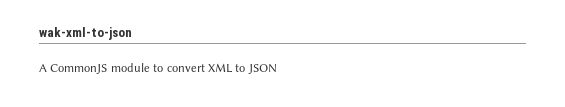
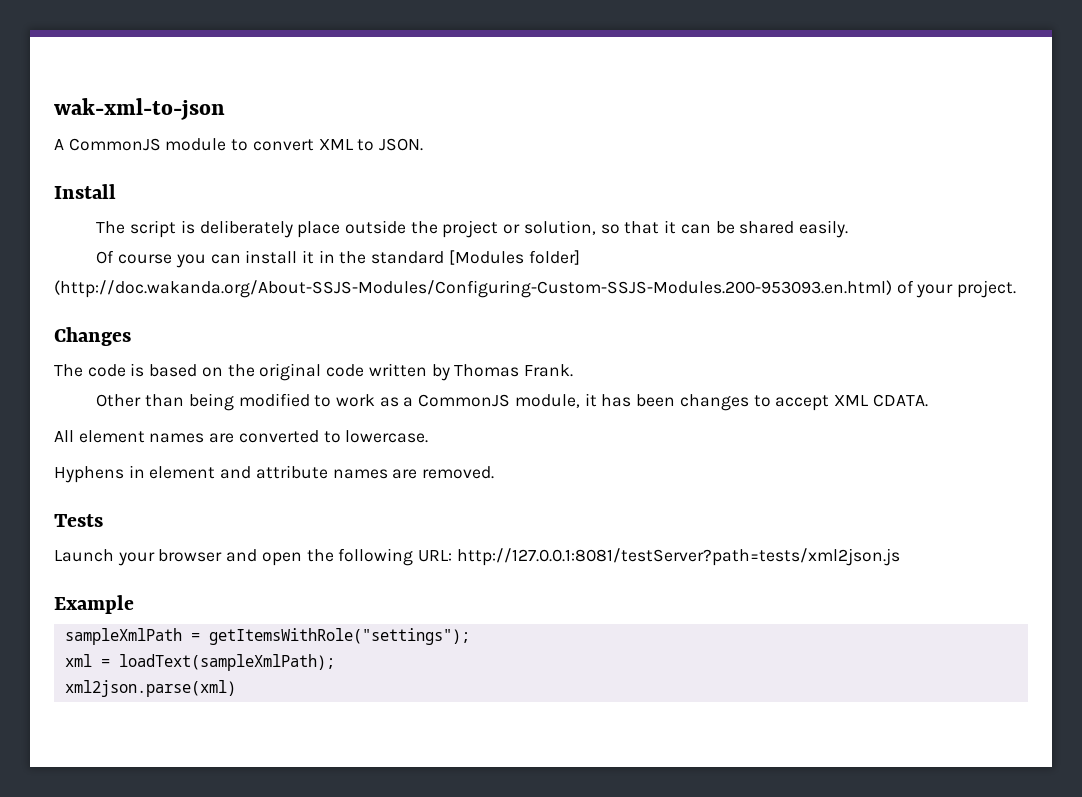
- A CommonJS module to convert XML to JSON
+ A CommonJS module to convert XML to JSON.
+ Install
+ The script is deliberately place outside the project or solution, so that it can be shared easily.
+ Of course you can install it in the standard [Modules folder] (http://doc.wakanda.org/About-SSJS-Modules/Configuring-Custom-SSJS-Modules.200-953093.en.html) of your project.
+ Changes
+ The code is based on the original code written by Thomas Frank.
+ Other than being modified to work as a CommonJS module, it has been changes to accept XML CDATA.
+ All element names are converted to lowercase.
+ Hyphens in element and attribute names are removed.
+ Tests
+ Launch your browser and open the following URL: http://127.0.0.1:8081/testServer?path=tests/xml2json.js
+ Example
+ sampleXmlPath = getItemsWithRole("settings");
+ xml = loadText(sampleXmlPath);
+ xml2json.parse(xml)

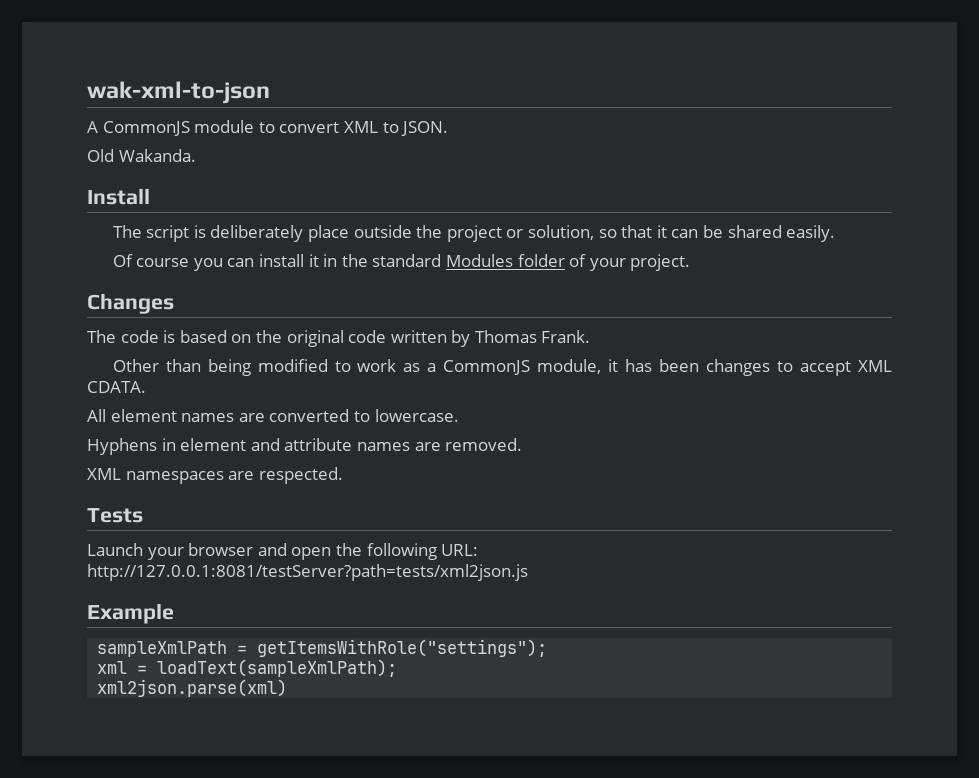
+ Old Wakanda.
- Of course you can install it in the standard [Modules folder] (http://doc.wakanda.org/About-SSJS-Modules/Configuring-Custom-SSJS-Modules.200-953093.en.html) of your project.
+ Of course you can install it in the standard Modules folder of your project.
+ XML namespaces are respected.

